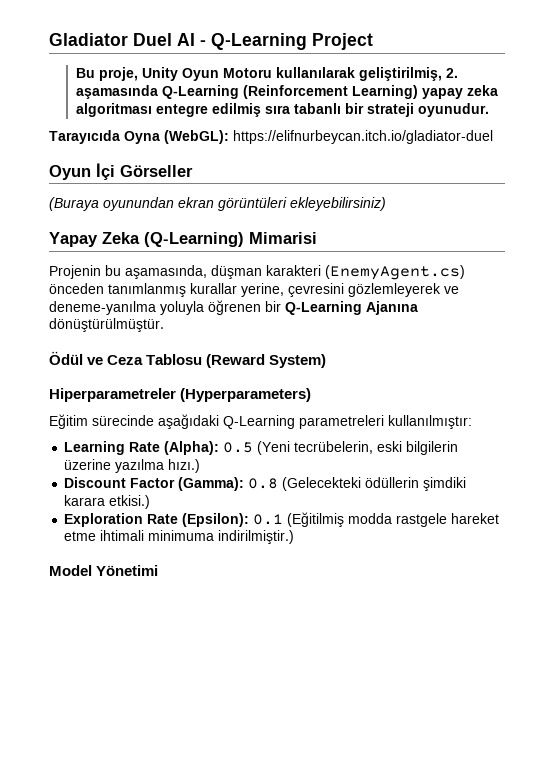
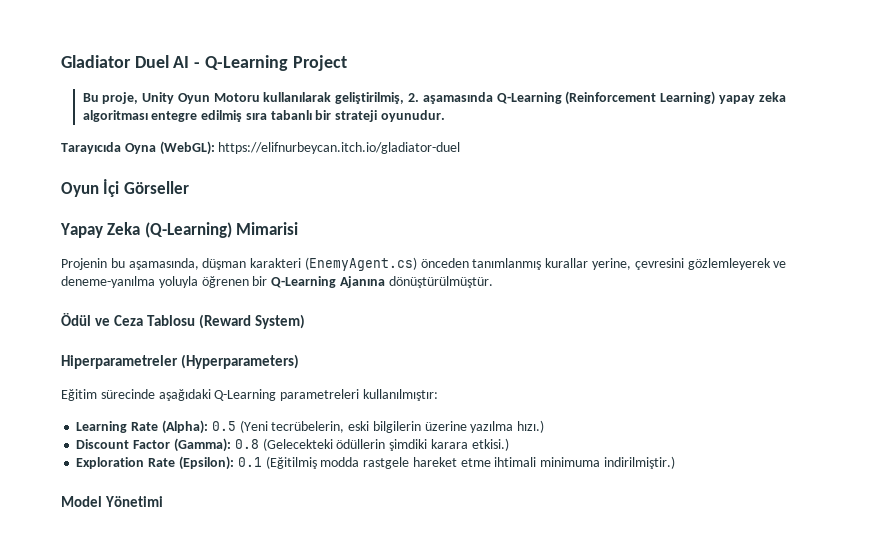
- (Buraya oyunundan ekran görüntüleri ekleyebilirsiniz)

